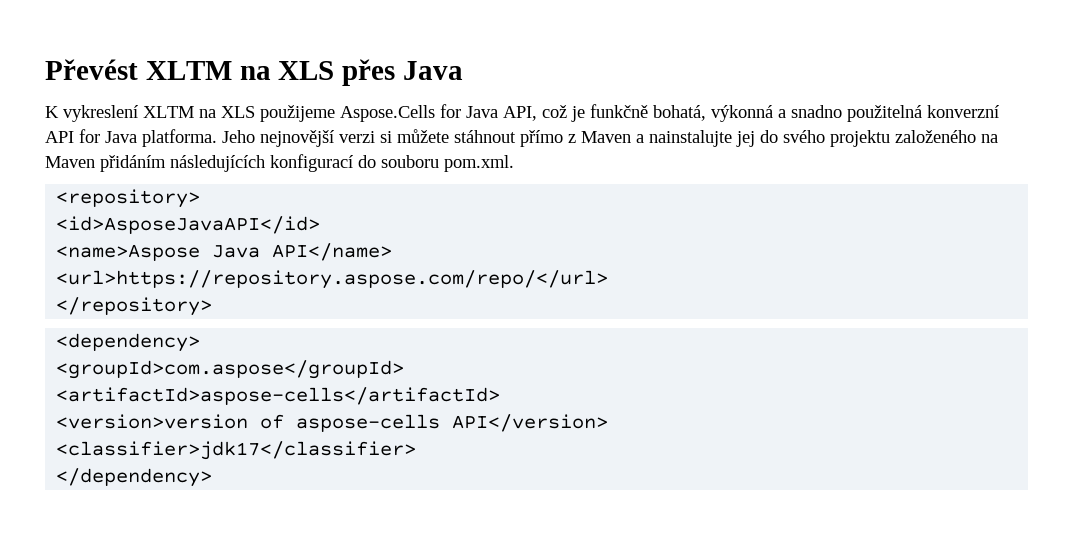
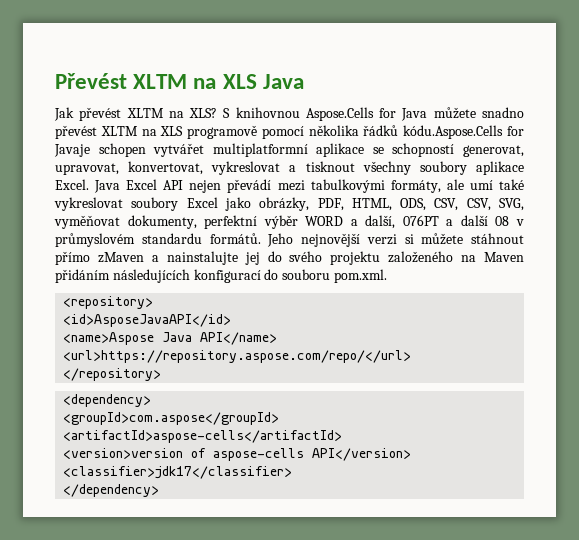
- Převést XLTM na XLS přes Java
+ Převést XLTM na XLS Java
- K vykreslení XLTM na XLS použijeme Aspose.Cells for Java API, což je funkčně bohatá, výkonná a snadno použitelná konverzní API for Java platforma.
+ Jak převést XLTM na XLS? S knihovnou Aspose.Cells for Java můžete snadno převést XLTM na XLS programově pomocí několika řádků kódu.Aspose.Cells for Javaje schopen vytvářet multiplatformní aplikace se schopností generovat, upravovat, konvertovat, vykreslovat a tisknout všechny soubory aplikace Excel. Java Excel API nejen převádí mezi tabulkovými formáty, ale umí také vykreslovat soubory Excel jako obrázky, PDF, HTML, ODS, CSV, CSV, SVG, vyměňovat dokumenty, perfektní výběr WORD a další, 076PT a další 08 v průmyslovém standardu formátů.
- Jeho nejnovější verzi si můžete stáhnout přímo z Maven a nainstalujte jej do svého projektu založeného na Maven přidáním následujících konfigurací do souboru pom.xml.
+ Jeho nejnovější verzi si můžete stáhnout přímo zMaven a nainstalujte jej do svého projektu založeného na Maven přidáním následujících konfigurací do souboru pom.xml.

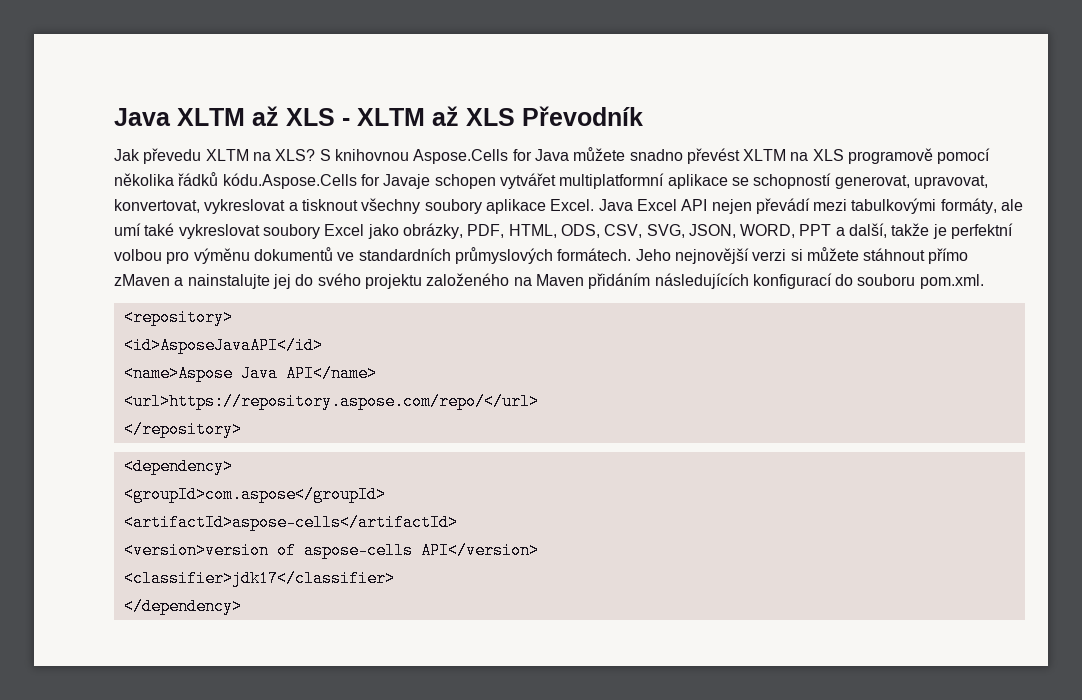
- Převést XLTM na XLS Java
+ Java XLTM až XLS - XLTM až XLS Převodník
- Jak převést XLTM na XLS?
+ Jak převedu XLTM na XLS?
- Java Excel API nejen převádí mezi tabulkovými formáty, ale umí také vykreslovat soubory Excel jako obrázky, PDF, HTML, ODS, CSV, CSV, SVG, vyměňovat dokumenty, perfektní výběr WORD a další, 076PT a další 08 v průmyslovém standardu formátů.
+ Java Excel API nejen převádí mezi tabulkovými formáty, ale umí také vykreslovat soubory Excel jako obrázky, PDF, HTML, ODS, CSV, SVG, JSON, WORD, PPT a další, takže je perfektní volbou pro výměnu dokumentů ve standardních průmyslových formátech.

